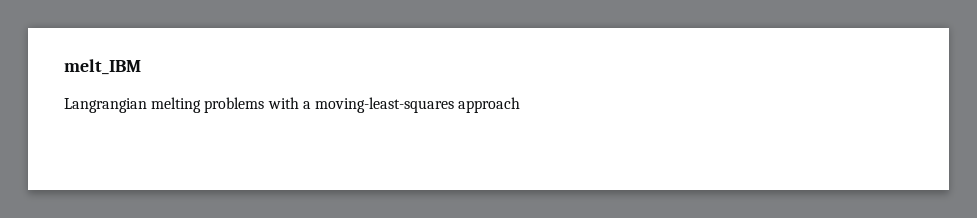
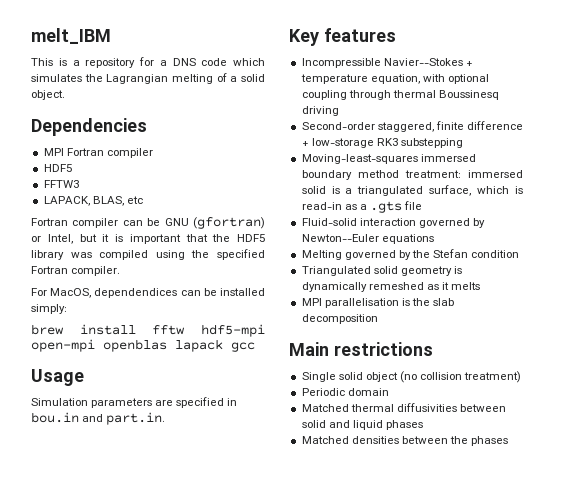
- Langrangian melting problems with a moving-least-squares approach
+ This is a repository for a DNS code which simulates the Lagrangian melting of a solid object.
+ Dependencies
+ MPI Fortran compiler
+ HDF5
+ FFTW3
+ LAPACK, BLAS, etc
+ Fortran compiler can be GNU (gfortran) or Intel, but it is important that the HDF5 library was compiled using the specified Fortran compiler.
+ For MacOS, dependendices can be installed simply:
+ brew install fftw hdf5-mpi open-mpi openblas lapack gcc
+ Usage
+ Simulation parameters are specified in bou.in and part.in.
+ Key features
+ Incompressible Navier--Stokes + temperature equation, with optional coupling through thermal Boussinesq driving
+ Second-order staggered, finite difference + low-storage RK3 substepping
+ Moving-least-squares immersed boundary method treatment: immersed solid is a triangulated surface, which is read-in as a .gts file
+ Fluid-solid interaction governed by Newton--Euler equations
+ Melting governed by the Stefan condition
+ Triangulated solid geometry is dynamically remeshed as it melts
+ MPI parallelisation is the slab decomposition
+ Main restrictions
+ Single solid object (no collision treatment)
+ Periodic domain
+ Matched thermal diffusivities between solid and liquid phases
+ Matched densities between the phases

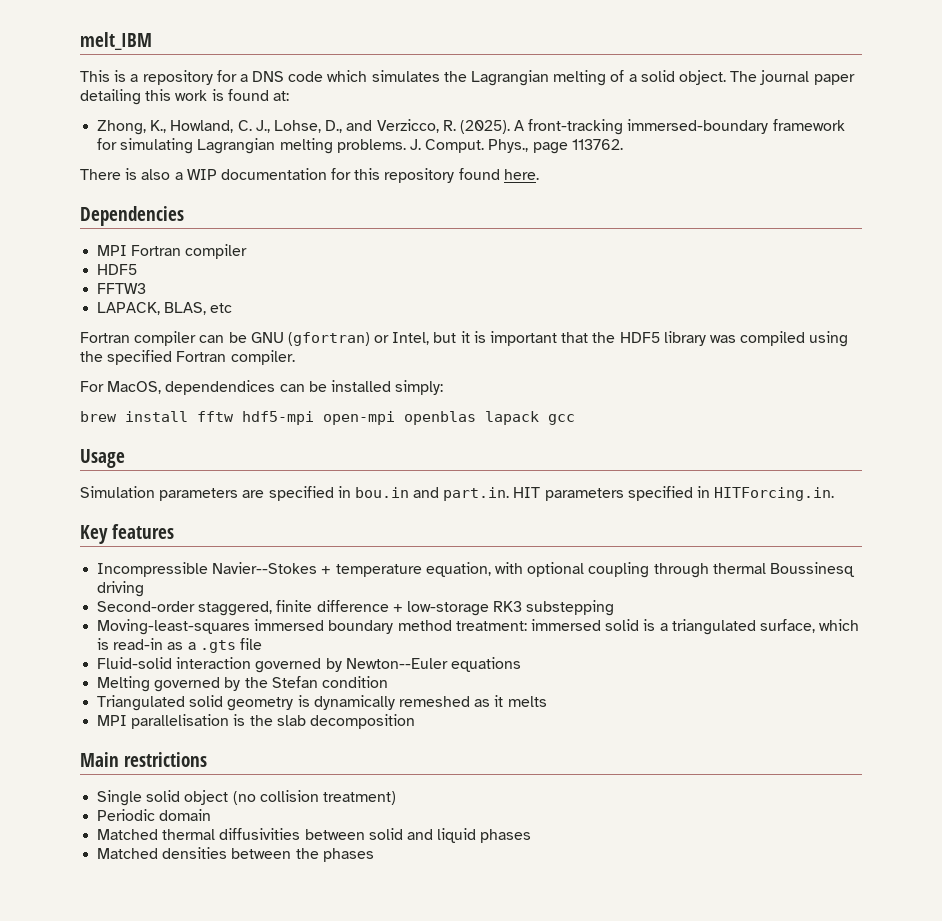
+ The journal paper detailing this work is found at:
+ Zhong, K., Howland, C. J., Lohse, D., and Verzicco, R. (2025). A front-tracking immersed-boundary framework for simulating Lagrangian melting problems. J. Comput. Phys., page 113762.
+ There is also a WIP documentation for this repository found here.
- Simulation parameters are specified in bou.in and part.in.
+ Simulation parameters are specified in bou.in and part.in. HIT parameters specified in HITForcing.in.

